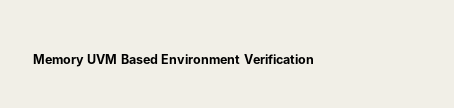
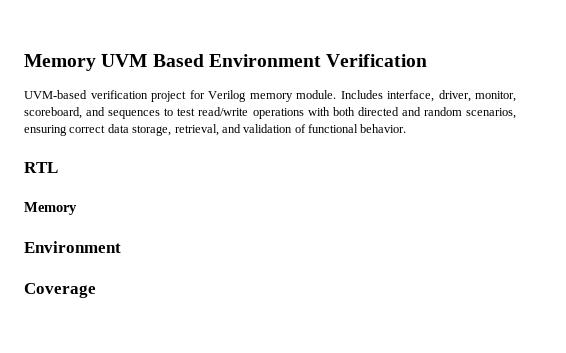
+ UVM-based verification project for Verilog memory module. Includes interface, driver, monitor, scoreboard, and sequences to test read/write operations with both directed and random scenarios, ensuring correct data storage, retrieval, and validation of functional behavior.
+ RTL
+ Memory
+ Environment
+ Coverage

